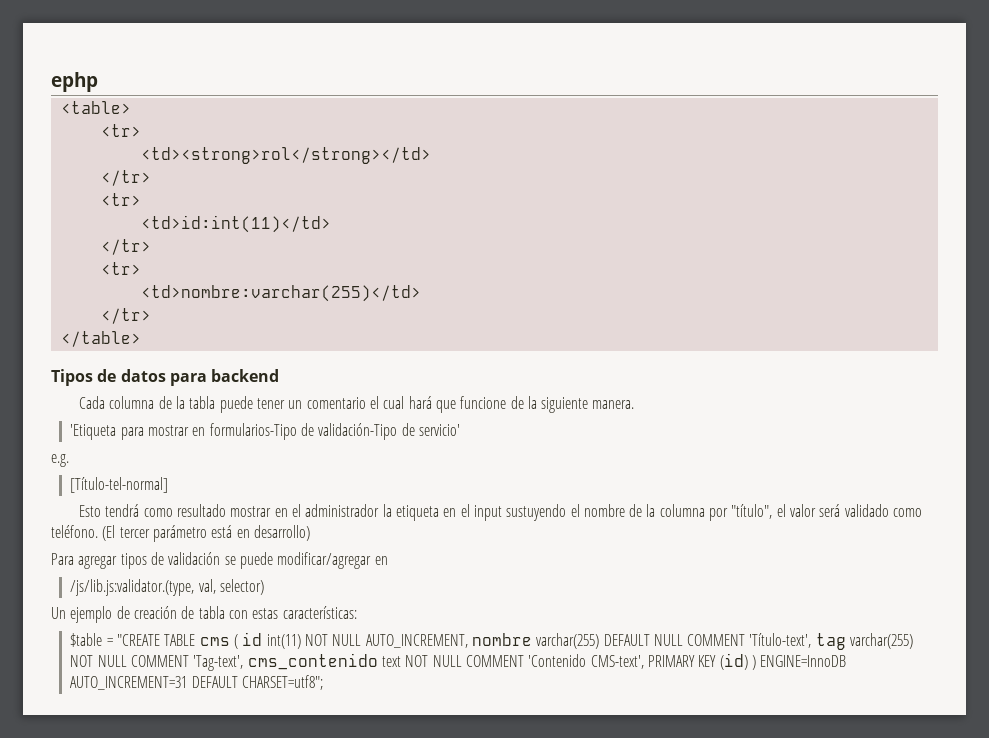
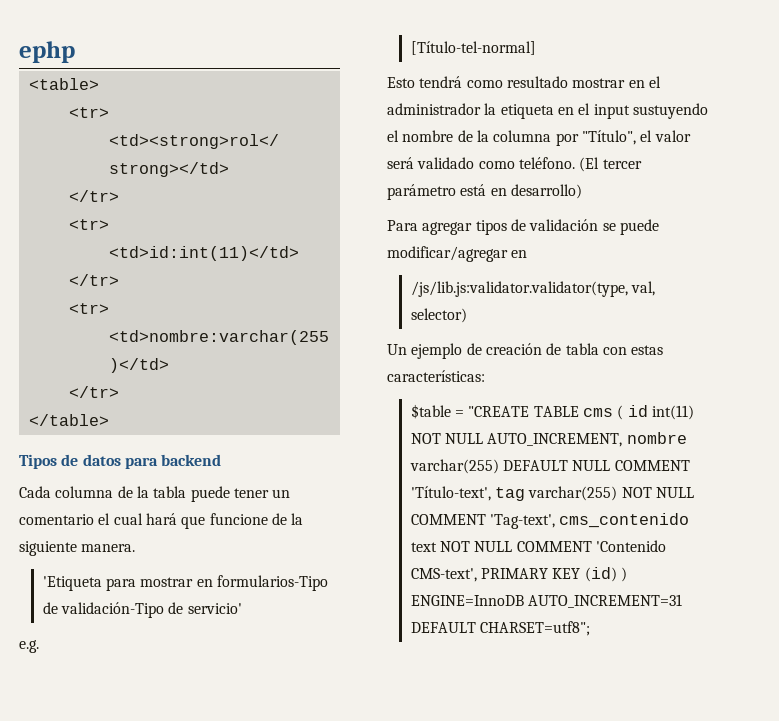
- Esto tendrá como resultado mostrar en el administrador la etiqueta en el input sustuyendo el nombre de la columna por "título", el valor será validado como teléfono.
+ Esto tendrá como resultado mostrar en el administrador la etiqueta en el input sustuyendo el nombre de la columna por "Título", el valor será validado como teléfono.
- /js/lib.js:validator.(type, val, selector)
+ /js/lib.js:validator.validator(type, val, selector)

